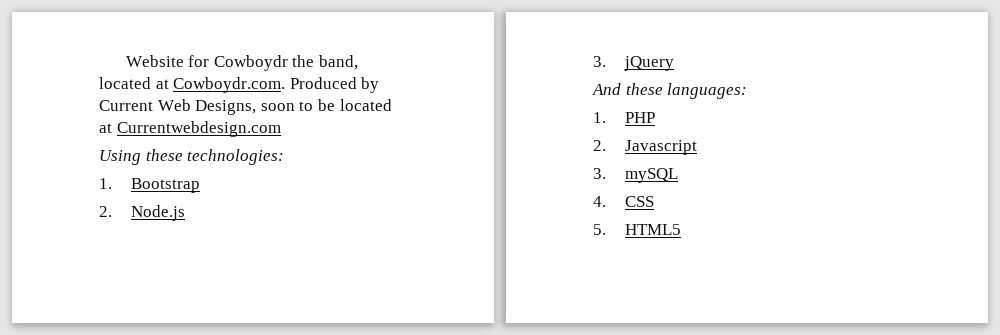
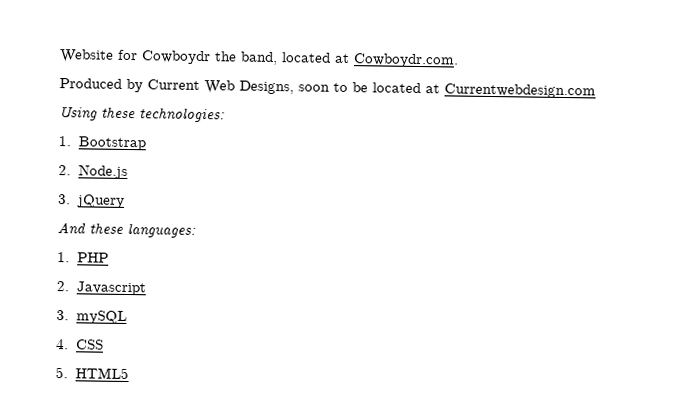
- Website for Cowboydr the band, located at Cowboydr.com. Produced by Current Web Designs, soon to be located at Currentwebdesign.com
+ Website for Cowboydr the band, located at Cowboydr.com.
+ Produced by Current Web Designs, soon to be located at Currentwebdesign.com

